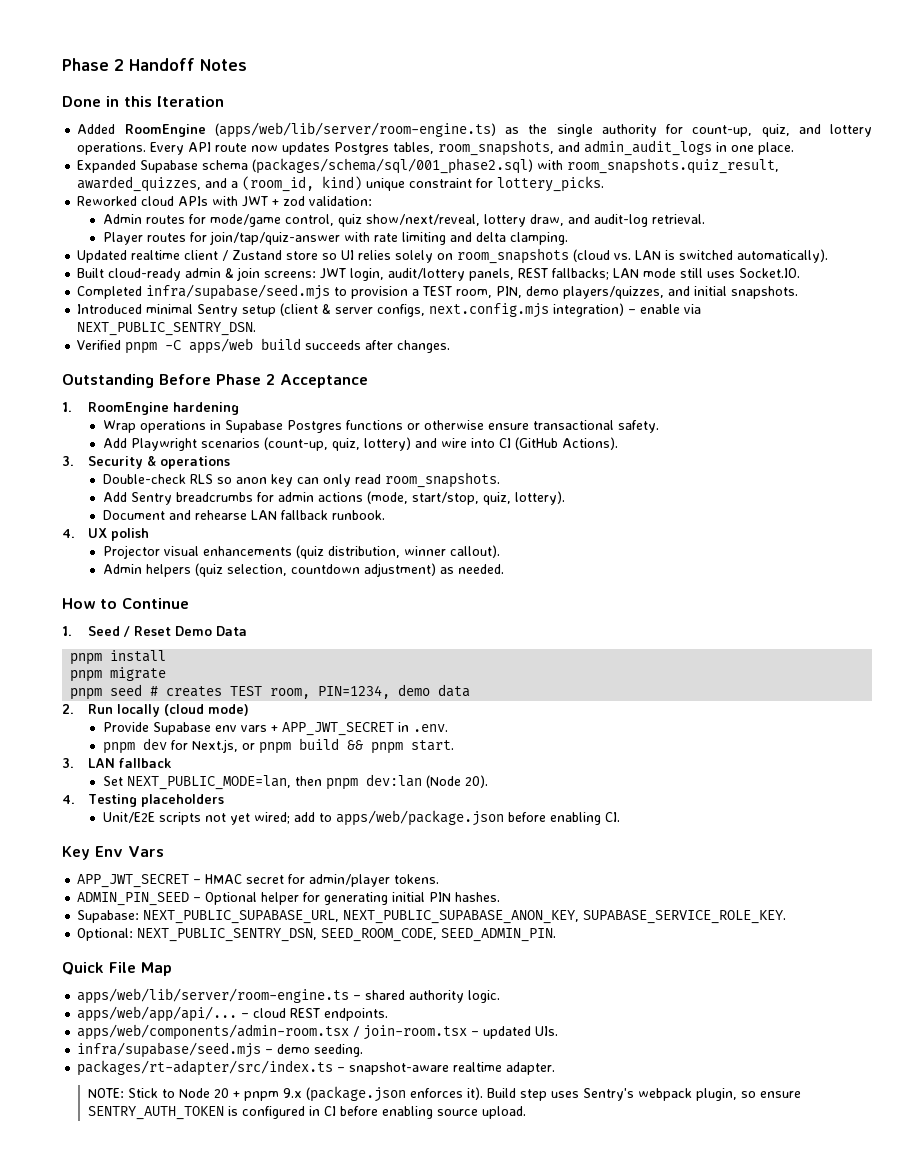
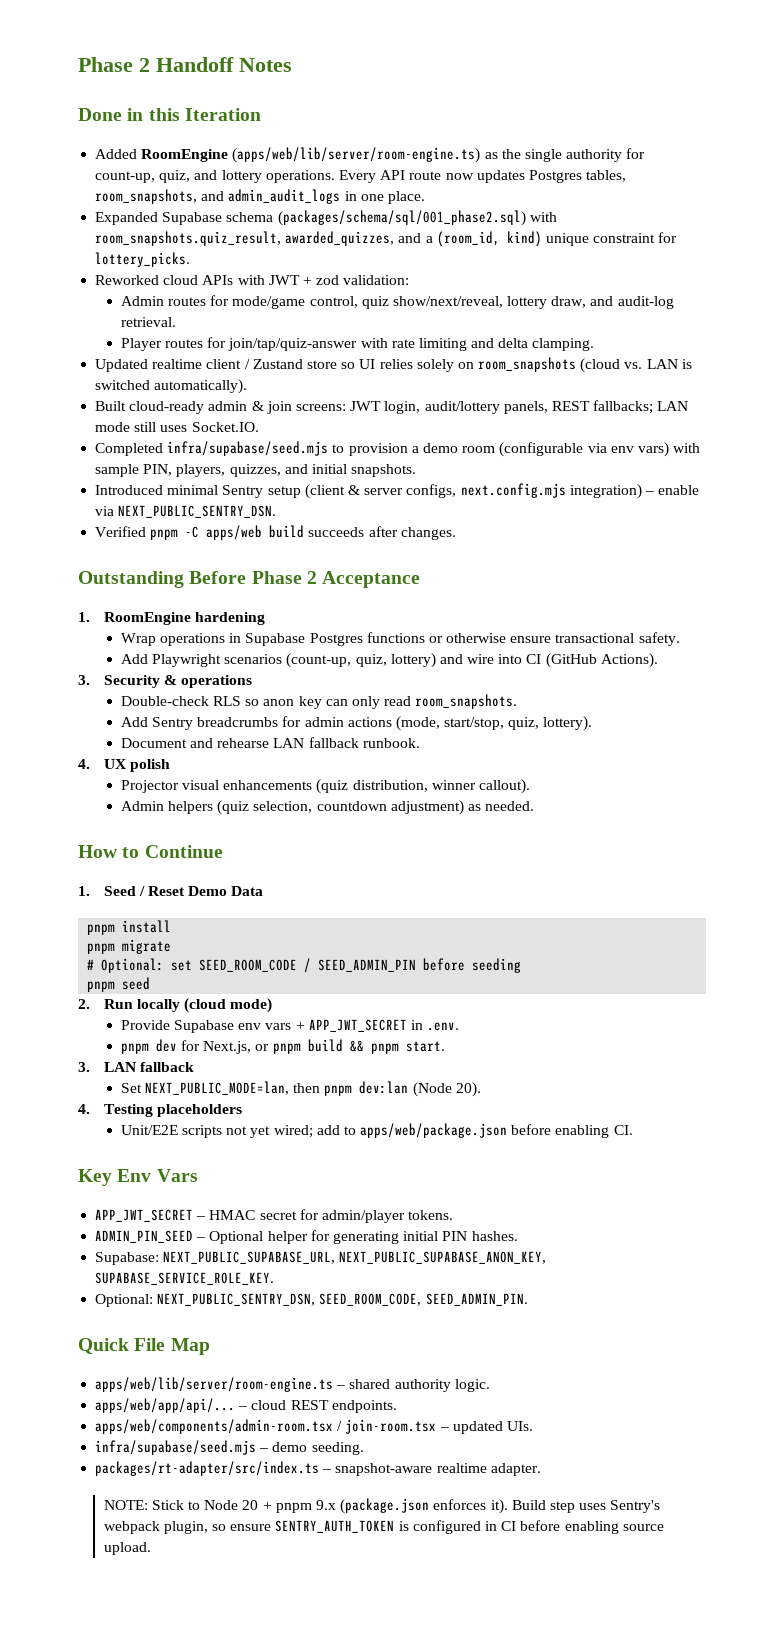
- Completed infra/supabase/seed.mjs to provision a TEST room, PIN, demo players/quizzes, and initial snapshots.
+ Completed infra/supabase/seed.mjs to provision a demo room (configurable via env vars) with sample PIN, players, quizzes, and initial snapshots.
- pnpm seed # creates TEST room, PIN=1234, demo data
+ # Optional: set SEED_ROOM_CODE / SEED_ADMIN_PIN before seeding
+ pnpm seed

